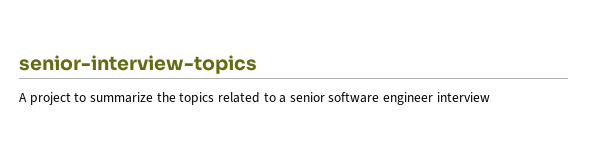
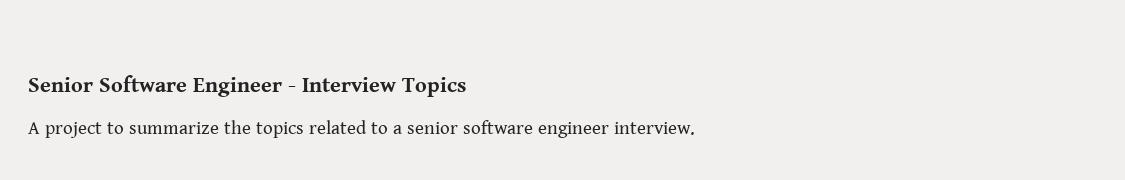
- senior-interview-topics
+ Senior Software Engineer - Interview Topics
- A project to summarize the topics related to a senior software engineer interview
+ A project to summarize the topics related to a senior software engineer interview.

